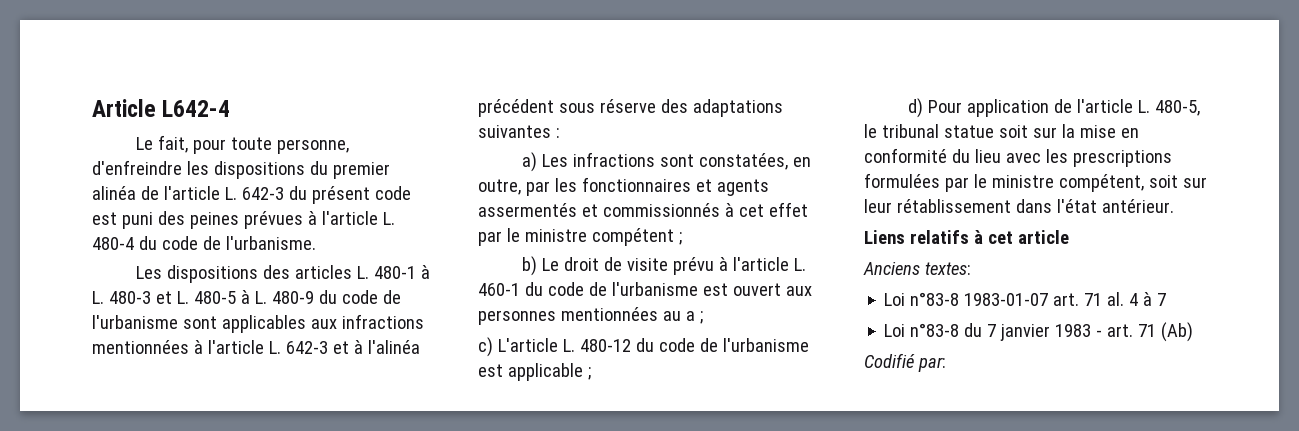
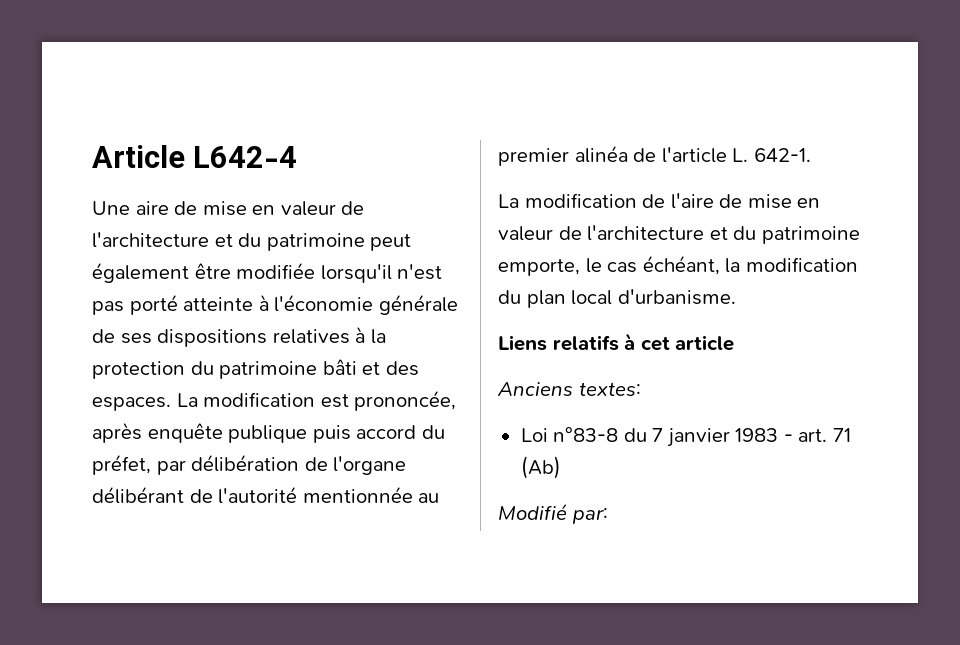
- Le fait, pour toute personne, d'enfreindre les dispositions du premier alinéa de l'article L. 642-3 du présent code est puni des peines prévues à l'article L. 480-4 du code de l'urbanisme.
- Les dispositions des articles L. 480-1 à L. 480-3 et L. 480-5 à L. 480-9 du code de l'urbanisme sont applicables aux infractions mentionnées à l'article L. 642-3 et à l'alinéa précédent sous réserve des adaptations suivantes :
- a) Les infractions sont constatées, en outre, par les fonctionnaires et agents assermentés et commissionnés à cet effet par le ministre compétent ;
- b) Le droit de visite prévu à l'article L. 460-1 du code de l'urbanisme est ouvert aux personnes mentionnées au a ;
- c) L'article L. 480-12 du code de l'urbanisme est applicable ;
- d) Pour application de l'article L. 480-5, le tribunal statue soit sur la mise en conformité du lieu avec les prescriptions formulées par le ministre compétent, soit sur leur rétablissement dans l'état antérieur.
+ Une aire de mise en valeur de l'architecture et du patrimoine peut également être modifiée lorsqu'il n'est pas porté atteinte à l'économie générale de ses dispositions relatives à la protection du patrimoine bâti et des espaces. La modification est prononcée, après enquête publique puis accord du préfet, par délibération de l'organe délibérant de l'autorité mentionnée au premier alinéa de l'article L. 642-1.
+ La modification de l'aire de mise en valeur de l'architecture et du patrimoine emporte, le cas échéant, la modification du plan local d'urbanisme.
- Loi n°83-8 1983-01-07 art. 71 al. 4 à 7
- Codifié par:
+ Modifié par:

